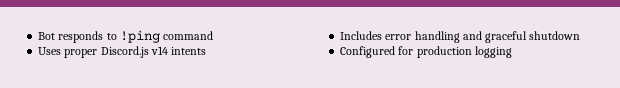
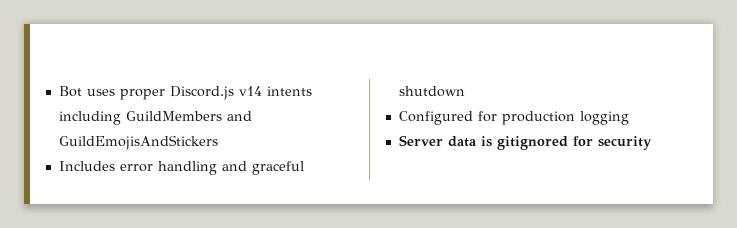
- Bot responds to !ping command
- Uses proper Discord.js v14 intents
+ Bot uses proper Discord.js v14 intents including GuildMembers and GuildEmojisAndStickers
+ Server data is gitignored for security

